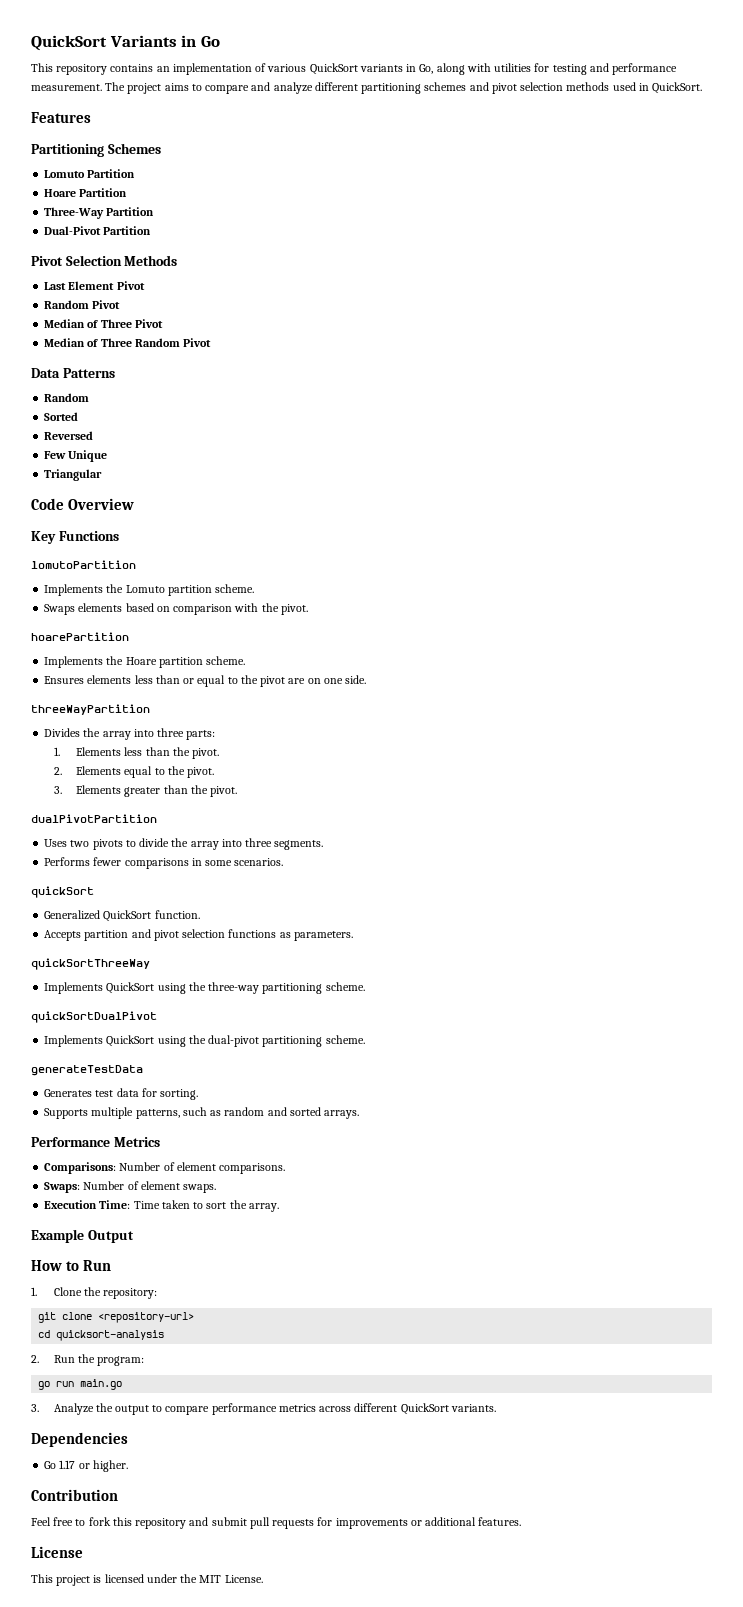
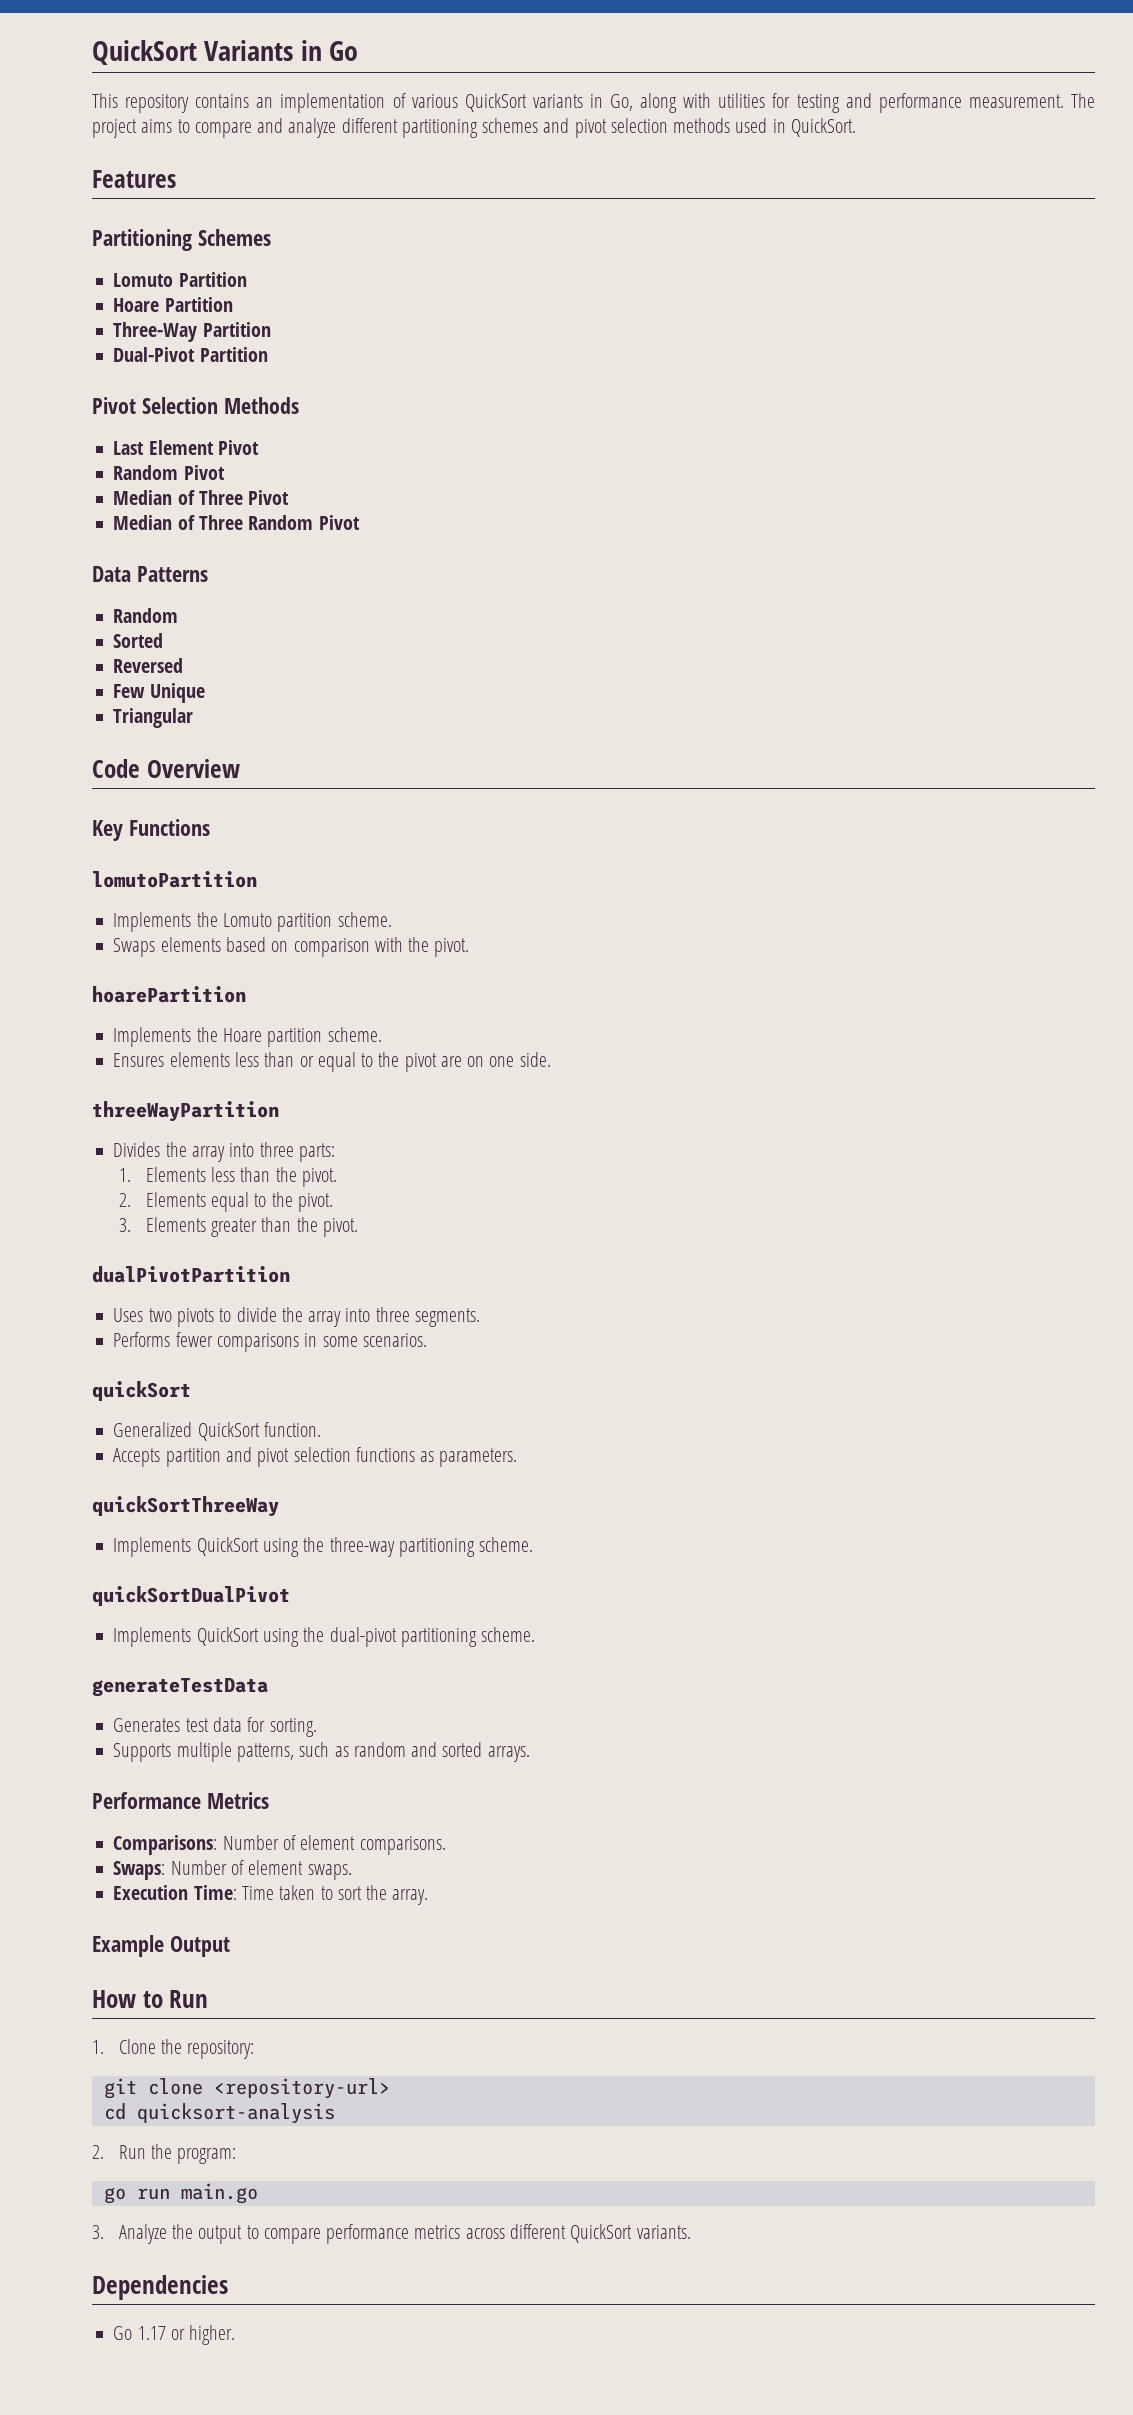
- Contribution
- Feel free to fork this repository and submit pull requests for improvements or additional features.
- License
- This project is licensed under the MIT License.

